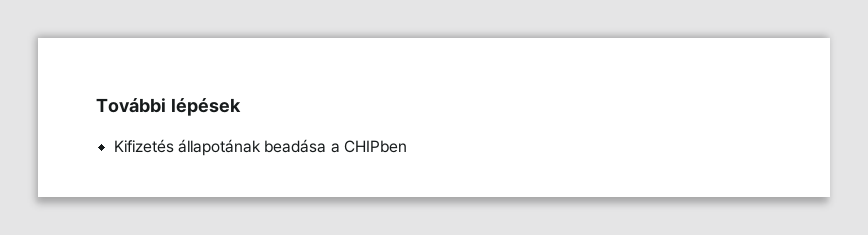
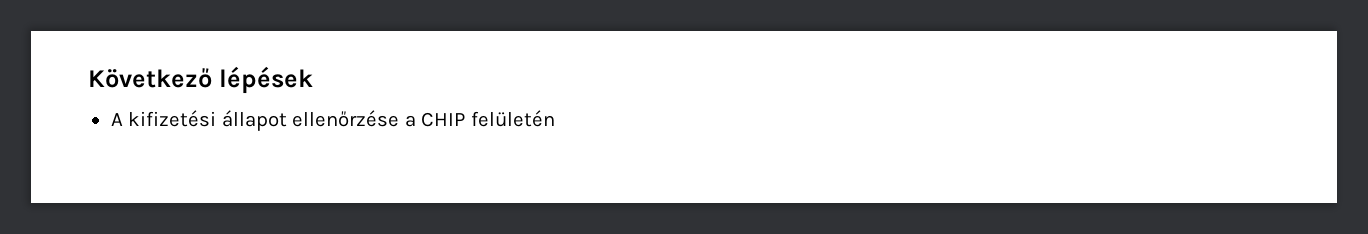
- További lépések
+ Következő lépések
- Kifizetés állapotának beadása a CHIPben
+ A kifizetési állapot ellenőrzése a CHIP felületén

